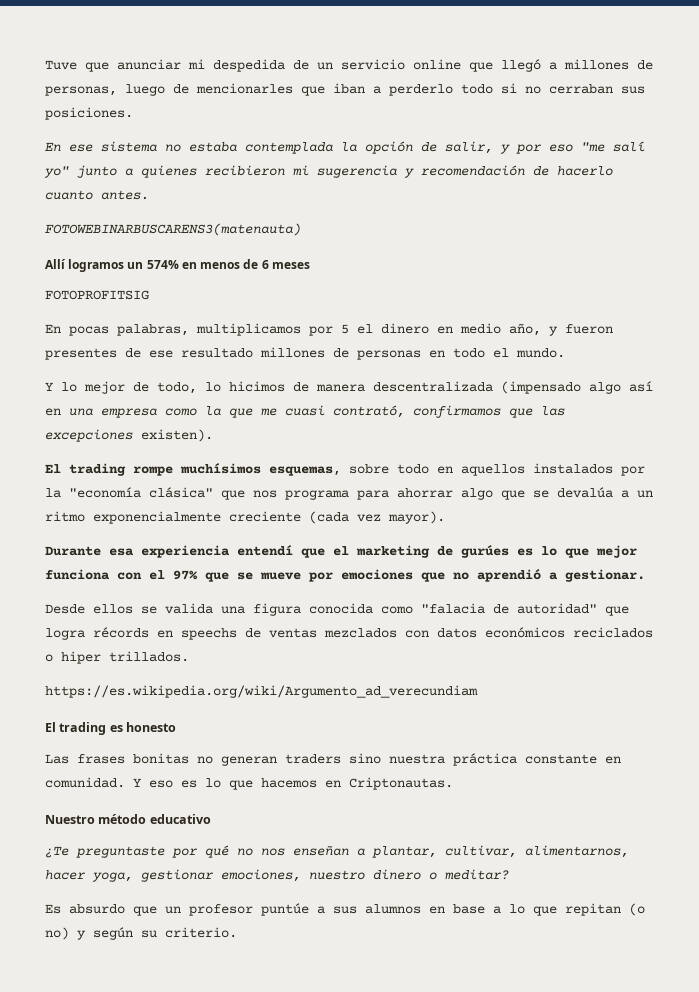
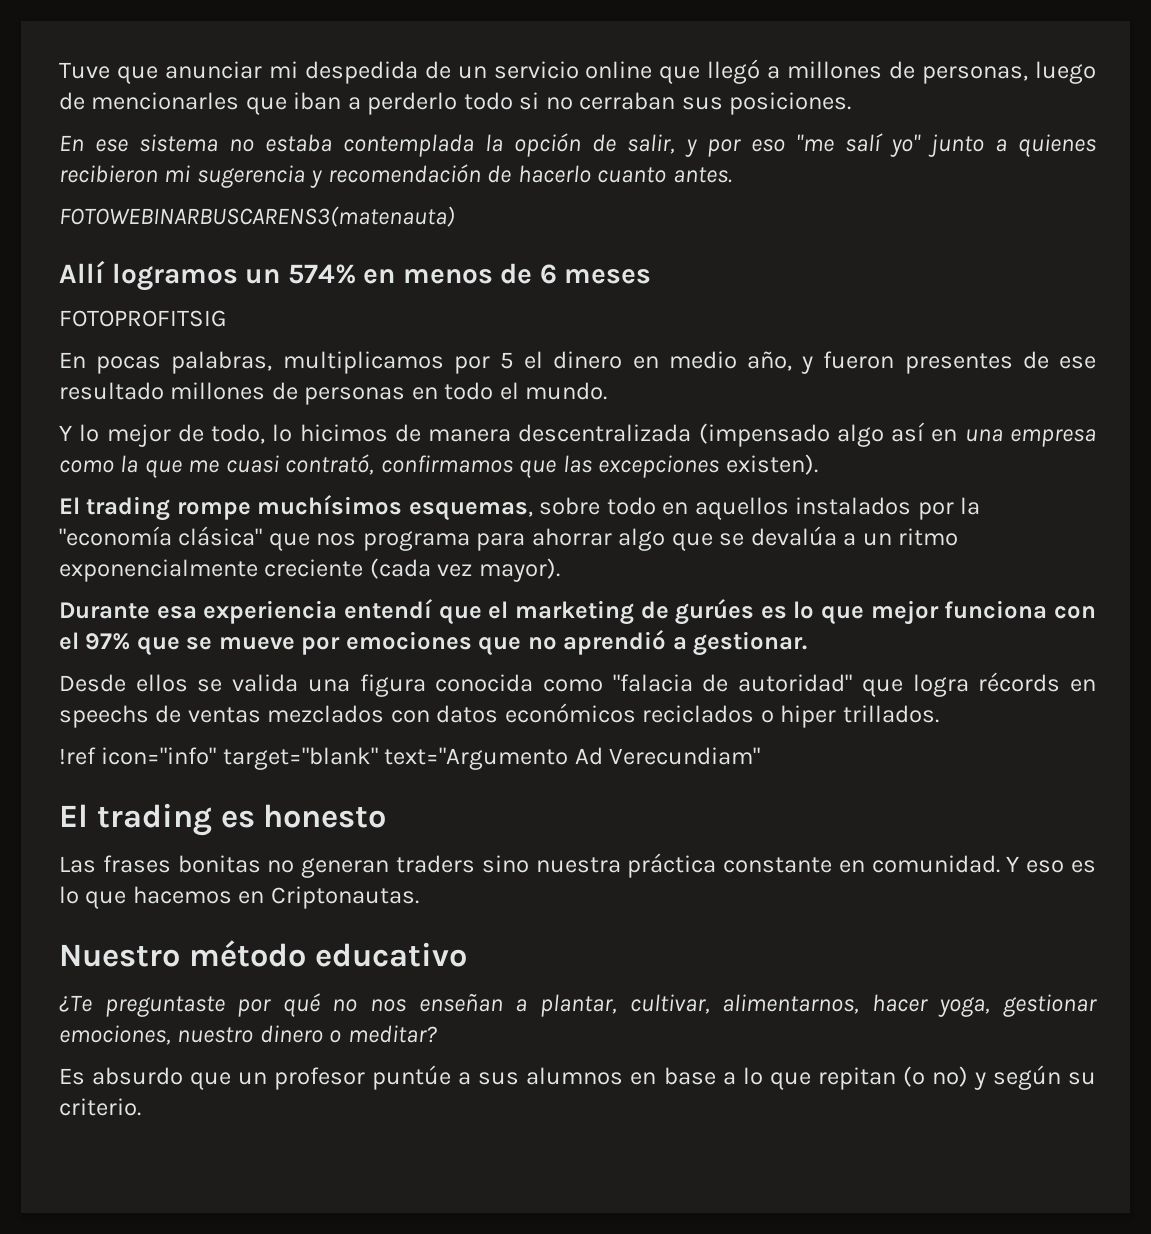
- https://es.wikipedia.org/wiki/Argumento_ad_verecundiam
+ !ref icon="info" target="blank" text="Argumento Ad Verecundiam"

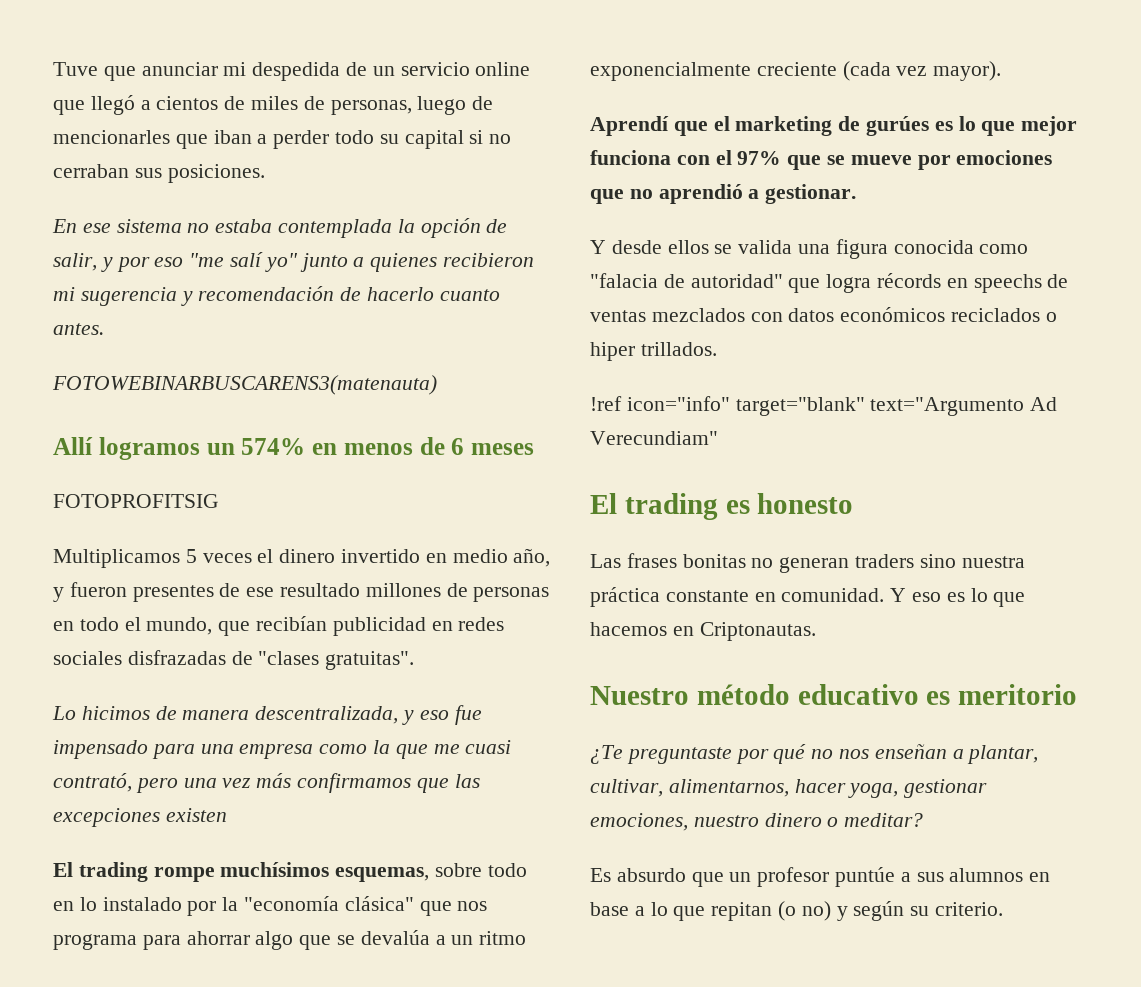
- Tuve que anunciar mi despedida de un servicio online que llegó a millones de personas, luego de mencionarles que iban a perderlo todo si no cerraban sus posiciones.
+ Tuve que anunciar mi despedida de un servicio online que llegó a cientos de miles de personas, luego de mencionarles que iban a perder todo su capital si no cerraban sus posiciones.
- En pocas palabras, multiplicamos por 5 el dinero en medio año, y fueron presentes de ese resultado millones de personas en todo el mundo.
- Y lo mejor de todo, lo hicimos de manera descentralizada (impensado algo así en una empresa como la que me cuasi contrató, confirmamos que las excepciones existen).
+ Multiplicamos 5 veces el dinero invertido en medio año, y fueron presentes de ese resultado millones de personas en todo el mundo, que recibían publicidad en redes sociales disfrazadas de "clases gratuitas".
+ Lo hicimos de manera descentralizada, y eso fue impensado para una empresa como la que me cuasi contrató, pero una vez más confirmamos que las excepciones existen
- El trading rompe muchísimos esquemas, sobre todo en aquellos instalados por la "economía clásica" que nos programa para ahorrar algo que se devalúa a un ritmo exponencialmente creciente (cada vez mayor).
+ El trading rompe muchísimos esquemas, sobre todo en lo instalado por la "economía clásica" que nos programa para ahorrar algo que se devalúa a un ritmo exponencialmente creciente (cada vez mayor).
- Durante esa experiencia entendí que el marketing de gurúes es lo que mejor funciona con el 97% que se mueve por emociones que no aprendió a gestionar.
+ Aprendí que el marketing de gurúes es lo que mejor funciona con el 97% que se mueve por emociones que no aprendió a gestionar.
- Desde ellos se valida una figura conocida como "falacia de autoridad" que logra récords en speechs de ventas mezclados con datos económicos reciclados o hiper trillados.
+ Y desde ellos se valida una figura conocida como "falacia de autoridad" que logra récords en speechs de ventas mezclados con datos económicos reciclados o hiper trillados.
- Nuestro método educativo
+ Nuestro método educativo es meritorio

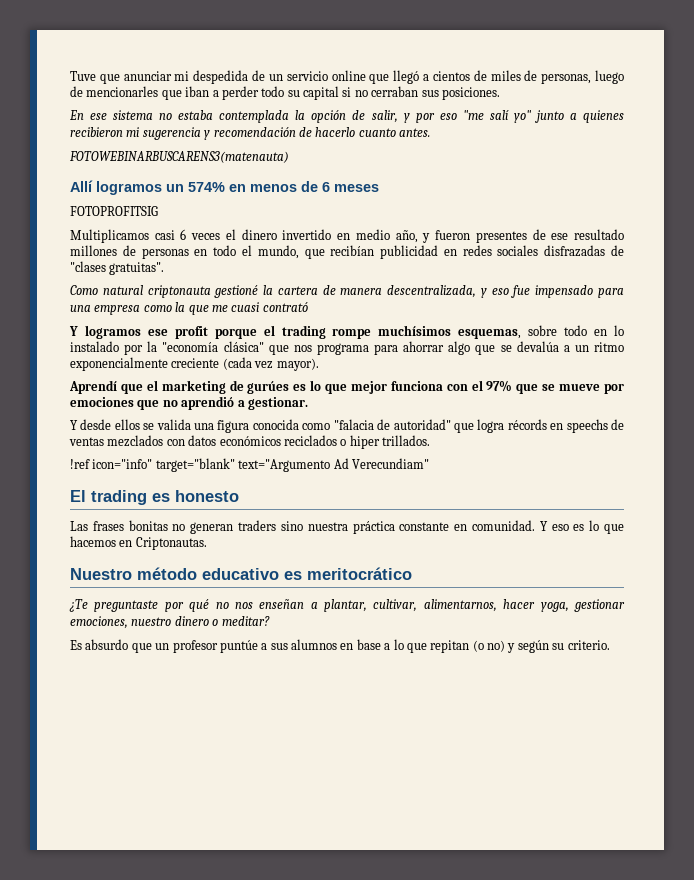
- Multiplicamos 5 veces el dinero invertido en medio año, y fueron presentes de ese resultado millones de personas en todo el mundo, que recibían publicidad en redes sociales disfrazadas de "clases gratuitas".
+ Multiplicamos casi 6 veces el dinero invertido en medio año, y fueron presentes de ese resultado millones de personas en todo el mundo, que recibían publicidad en redes sociales disfrazadas de "clases gratuitas".
- Lo hicimos de manera descentralizada, y eso fue impensado para una empresa como la que me cuasi contrató, pero una vez más confirmamos que las excepciones existen
- El trading rompe muchísimos esquemas, sobre todo en lo instalado por la "economía clásica" que nos programa para ahorrar algo que se devalúa a un ritmo exponencialmente creciente (cada vez mayor).
+ Como natural criptonauta gestioné la cartera de manera descentralizada, y eso fue impensado para una empresa como la que me cuasi contrató
+ Y logramos ese profit porque el trading rompe muchísimos esquemas, sobre todo en lo instalado por la "economía clásica" que nos programa para ahorrar algo que se devalúa a un ritmo exponencialmente creciente (cada vez mayor).
- Nuestro método educativo es meritorio
+ Nuestro método educativo es meritocrático

